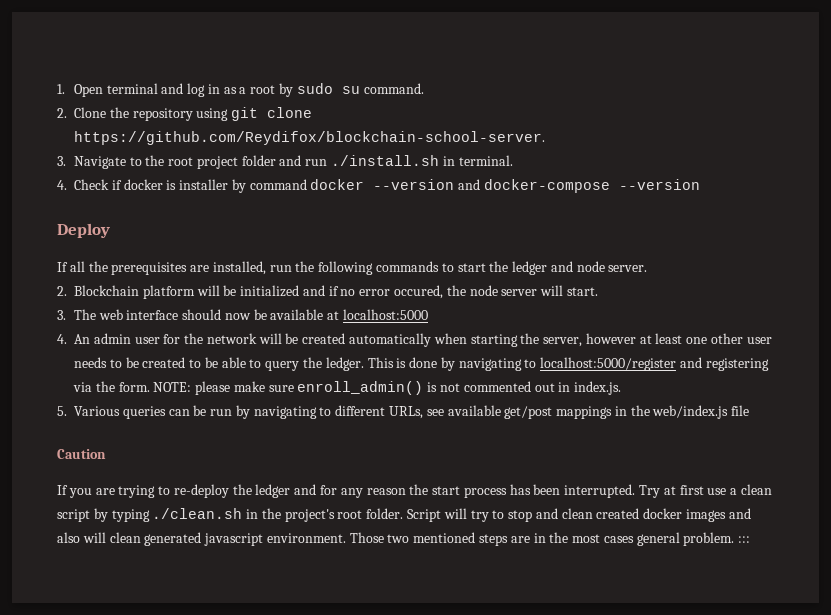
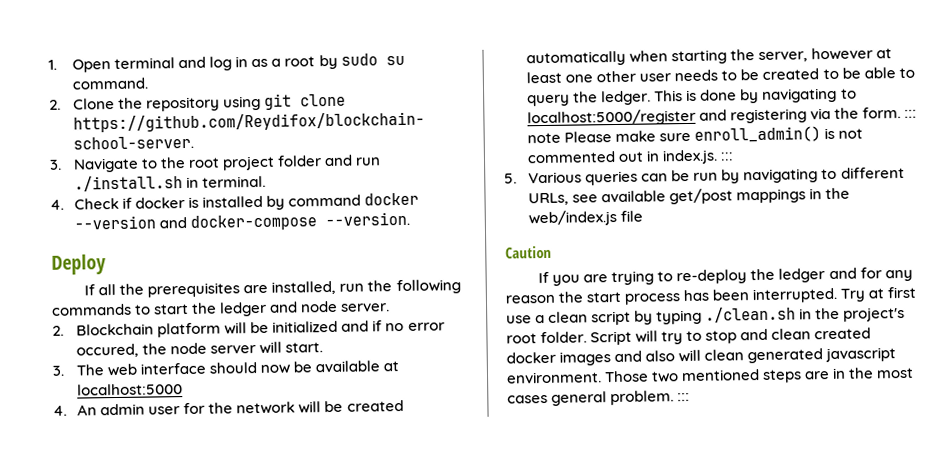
- 4. Check if docker is installer by command docker --version and docker-compose --version
+ 4. Check if docker is installed by command docker --version and docker-compose --version.
- This is done by navigating to localhost:5000/register and registering via the form. NOTE: please make sure enroll_admin() is not commented out in index.js.
+ This is done by navigating to localhost:5000/register and registering via the form. ::: note Please make sure enroll_admin() is not commented out in index.js. :::

